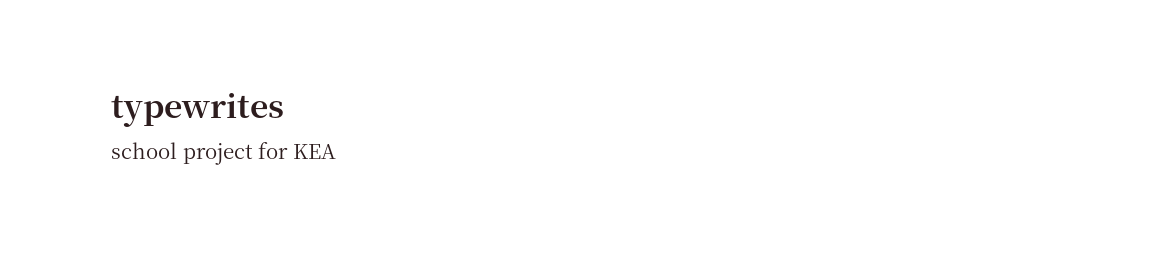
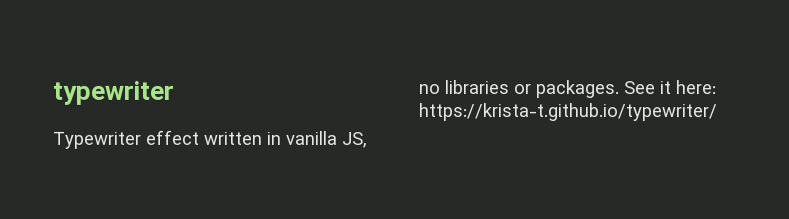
- typewrites
- school project for KEA
+ typewriter
+ Typewriter effect written in vanilla JS, no libraries or packages. See it here: https://krista-t.github.io/typewriter/

